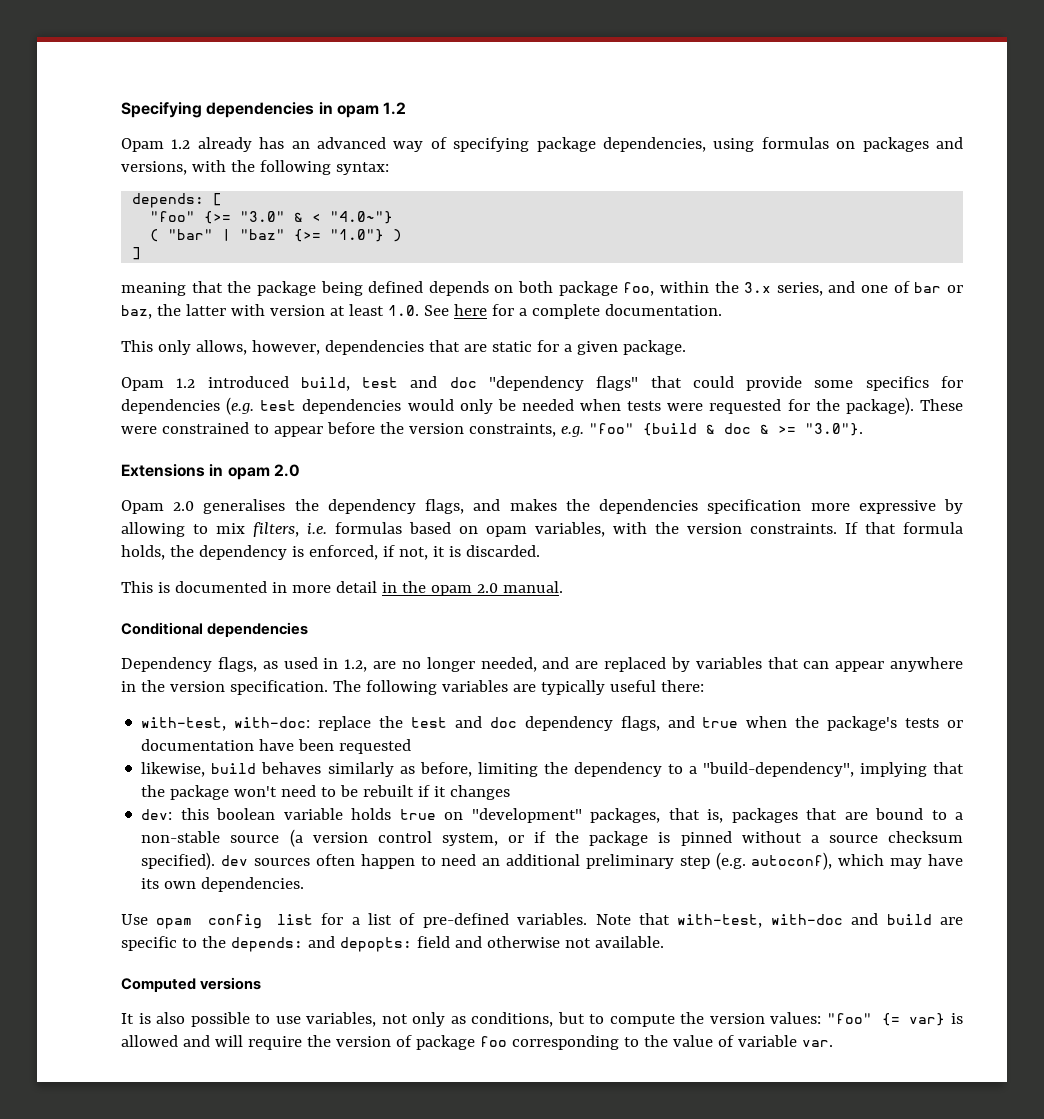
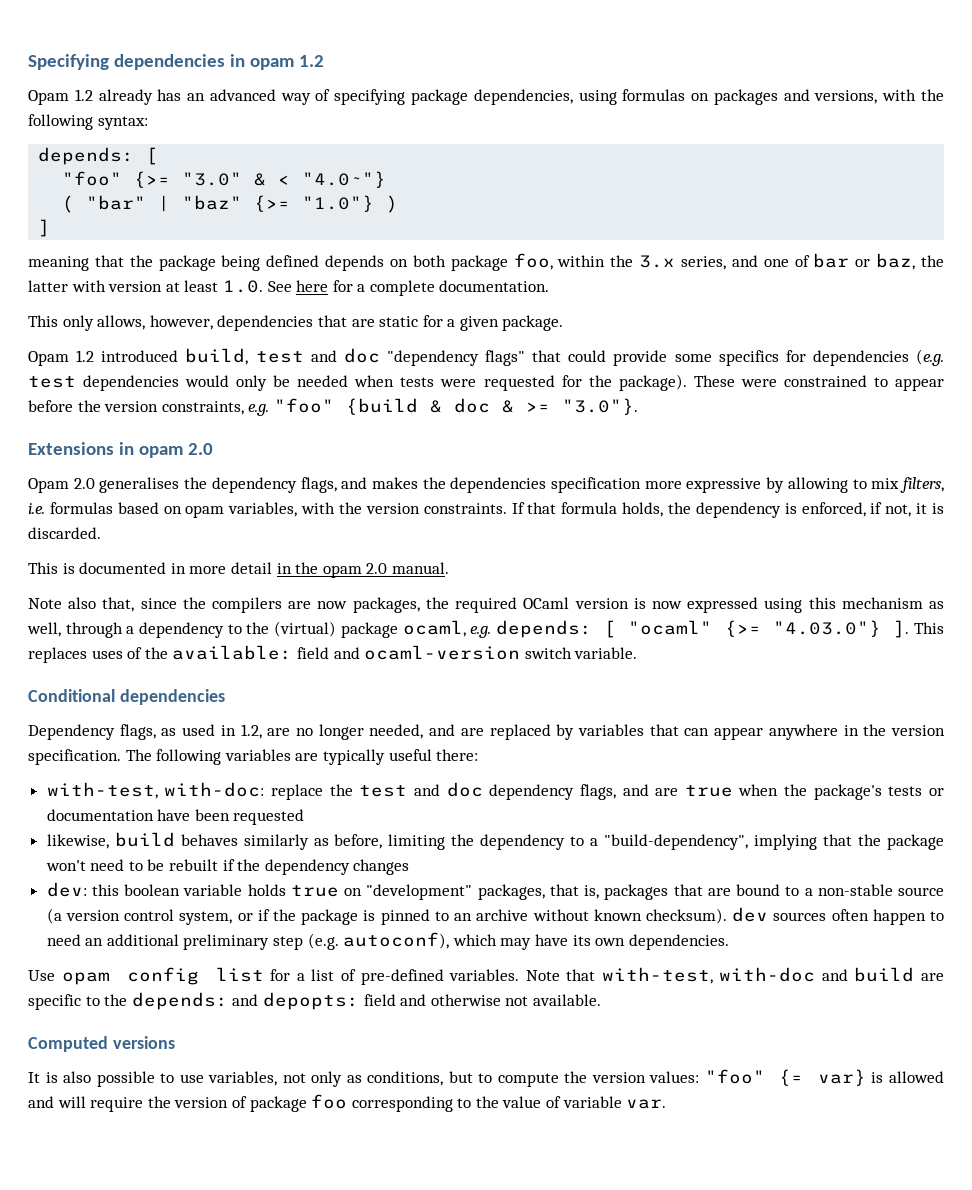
+ Note also that, since the compilers are now packages, the required OCaml version is now expressed using this mechanism as well, through a dependency to the (virtual) package ocaml, e.g. depends: [ "ocaml" {>= "4.03.0"} ]. This replaces uses of the available: field and ocaml-version switch variable.
- with-test, with-doc: replace the test and doc dependency flags, and true when the package's tests or documentation have been requested
+ with-test, with-doc: replace the test and doc dependency flags, and are true when the package's tests or documentation have been requested
- likewise, build behaves similarly as before, limiting the dependency to a "build-dependency", implying that the package won't need to be rebuilt if it changes
+ likewise, build behaves similarly as before, limiting the dependency to a "build-dependency", implying that the package won't need to be rebuilt if the dependency changes
- dev: this boolean variable holds true on "development" packages, that is, packages that are bound to a non-stable source (a version control system, or if the package is pinned without a source checksum specified). dev sources often happen to need an additional preliminary step (e.g. autoconf), which may have its own dependencies.
+ dev: this boolean variable holds true on "development" packages, that is, packages that are bound to a non-stable source (a version control system, or if the package is pinned to an archive without known checksum). dev sources often happen to need an additional preliminary step (e.g. autoconf), which may have its own dependencies.

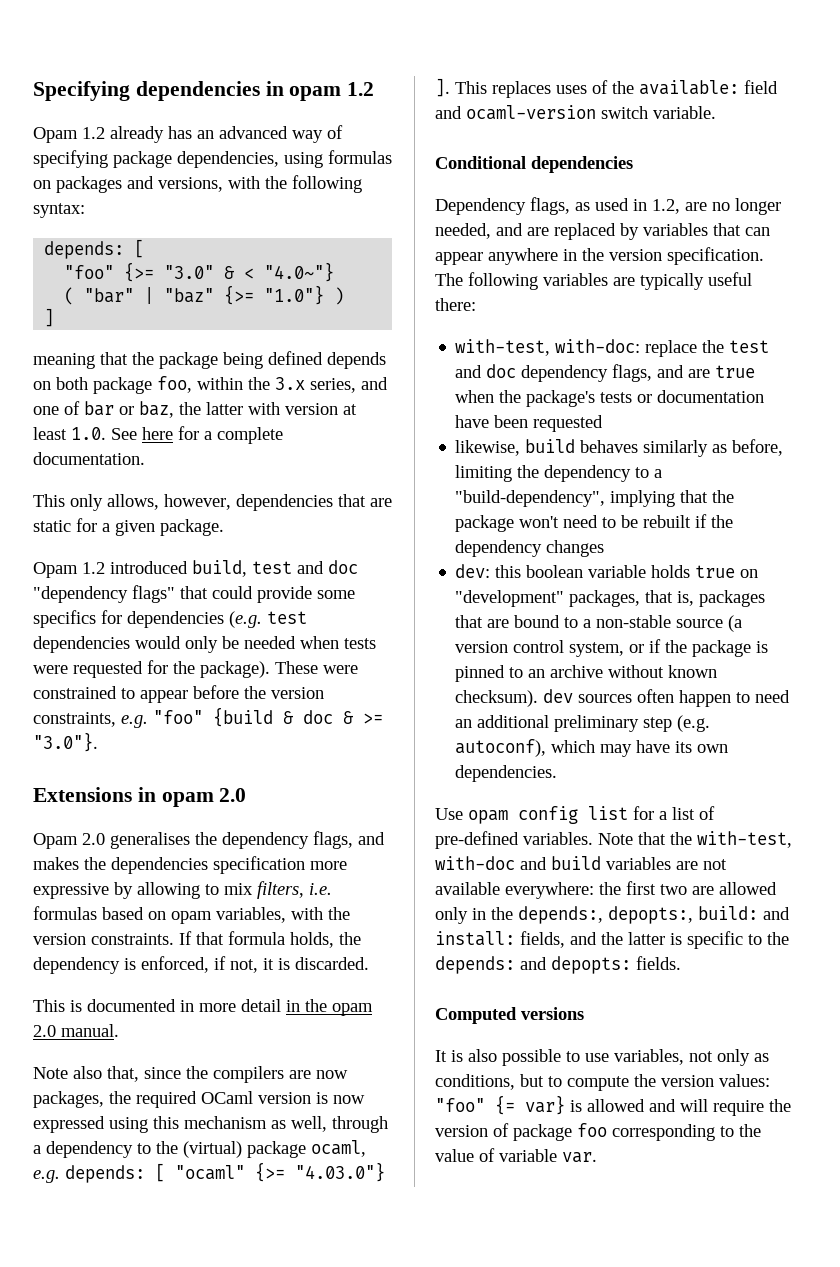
- Note that with-test, with-doc and build are specific to the depends: and depopts: field and otherwise not available.
+ Note that the with-test, with-doc and build variables are not available everywhere: the first two are allowed only in the depends:, depopts:, build: and install: fields, and the latter is specific to the depends: and depopts: fields.

